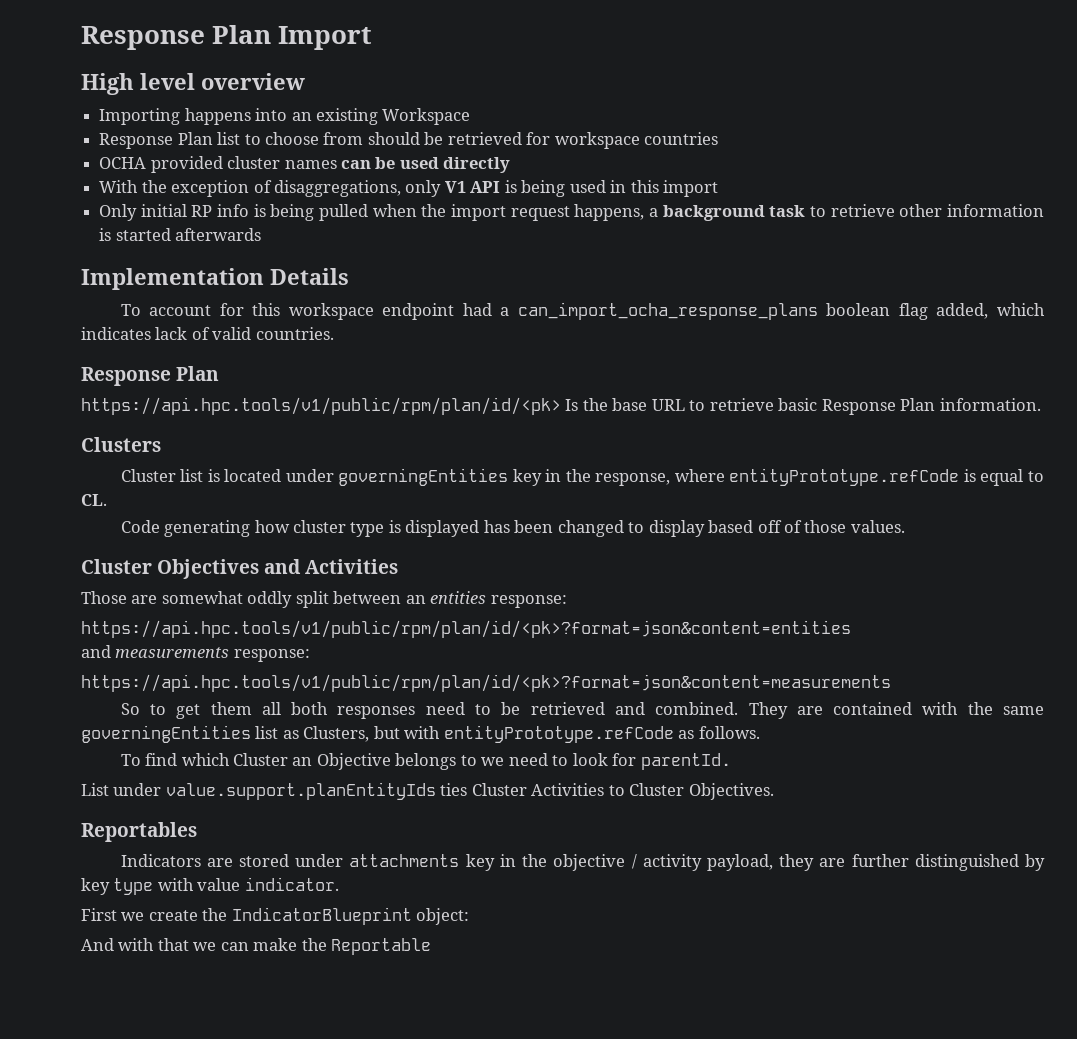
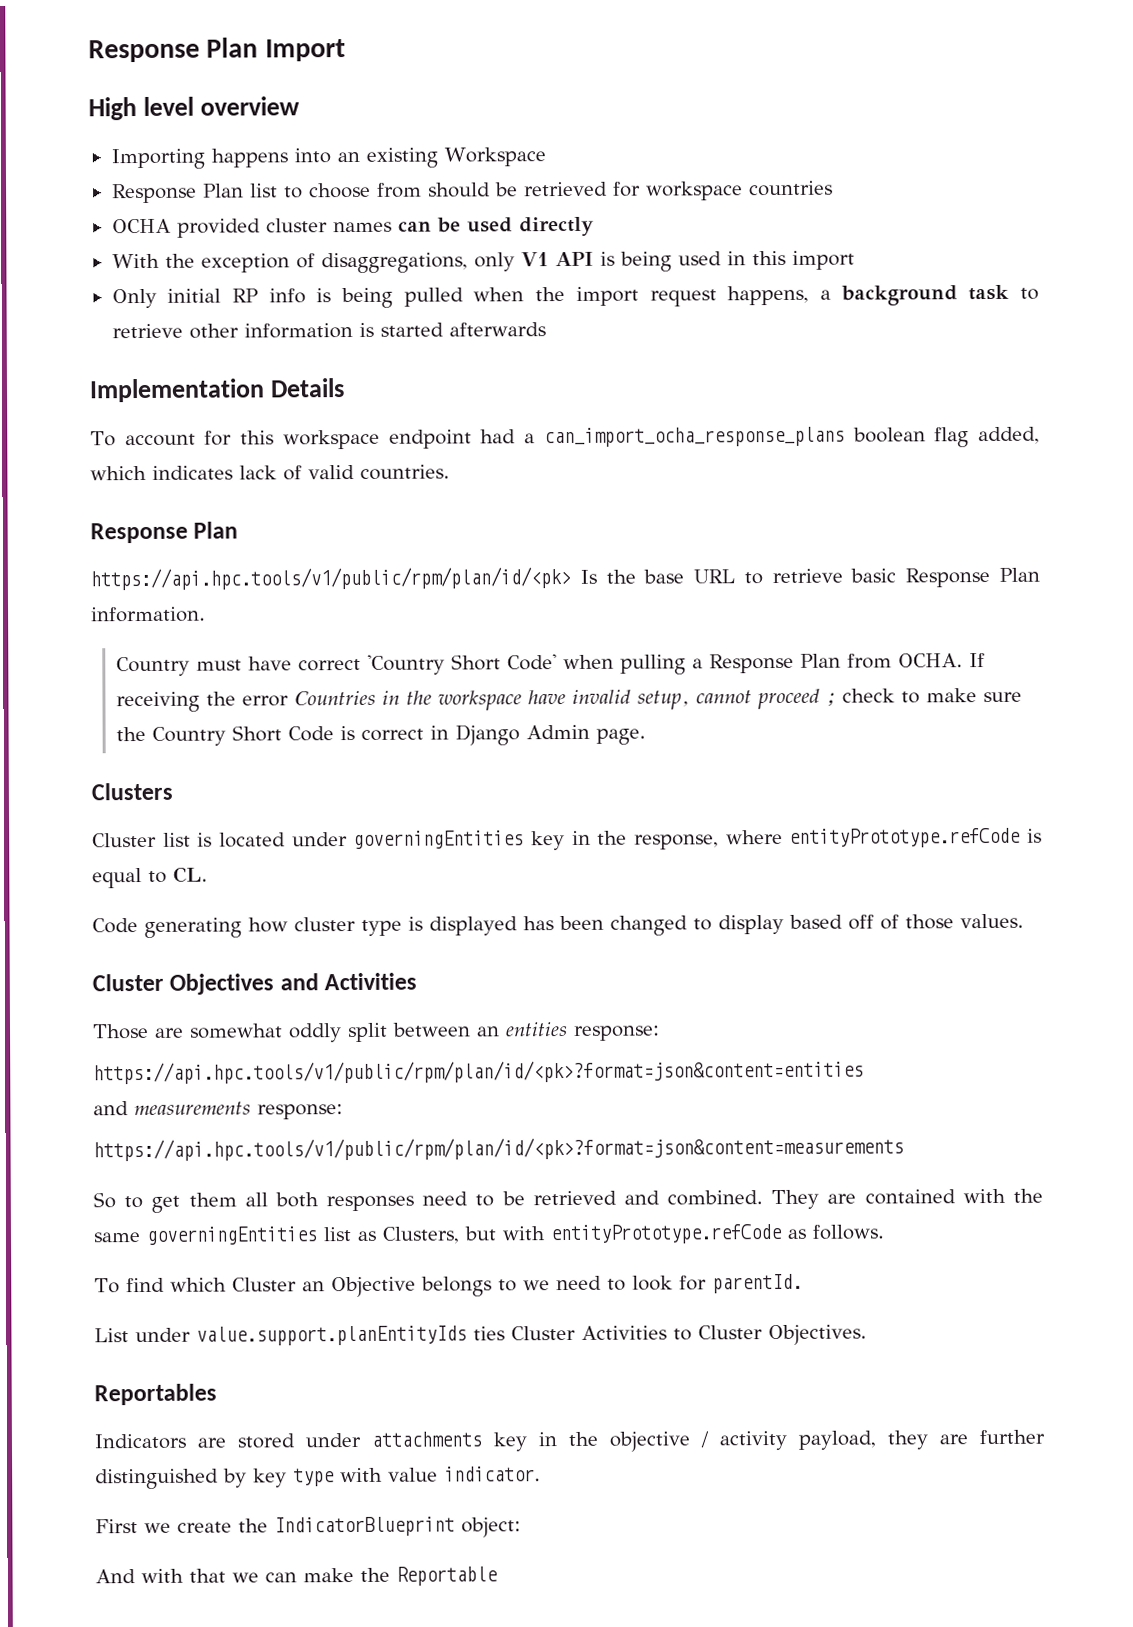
+ Country must have correct 'Country Short Code' when pulling a Response Plan from OCHA. If receiving the error Countries in the workspace have invalid setup, cannot proceed ; check to make sure the Country Short Code is correct in Django Admin page.

